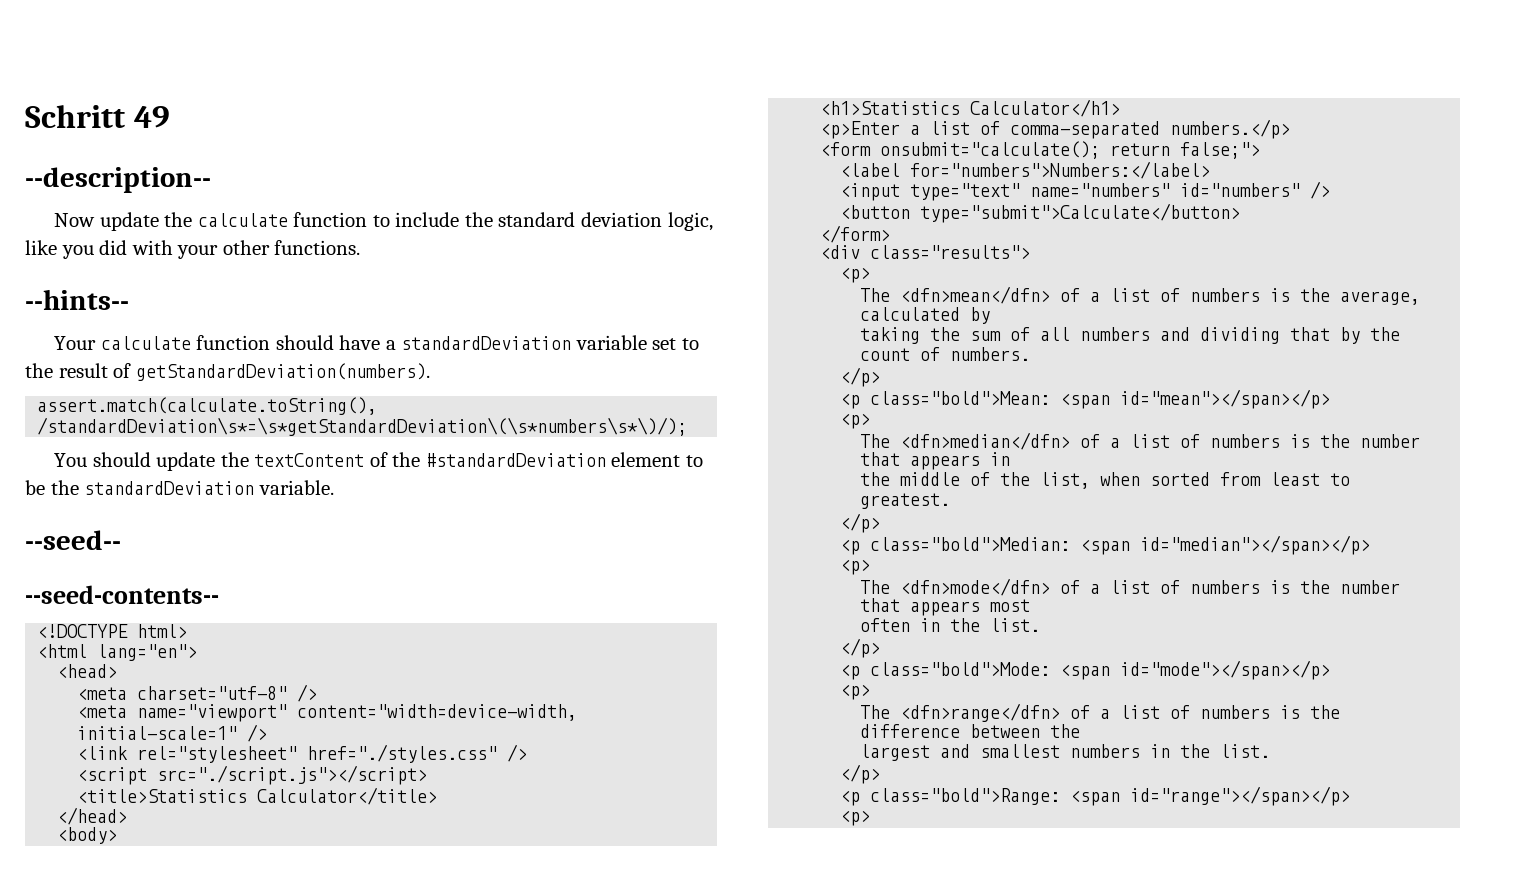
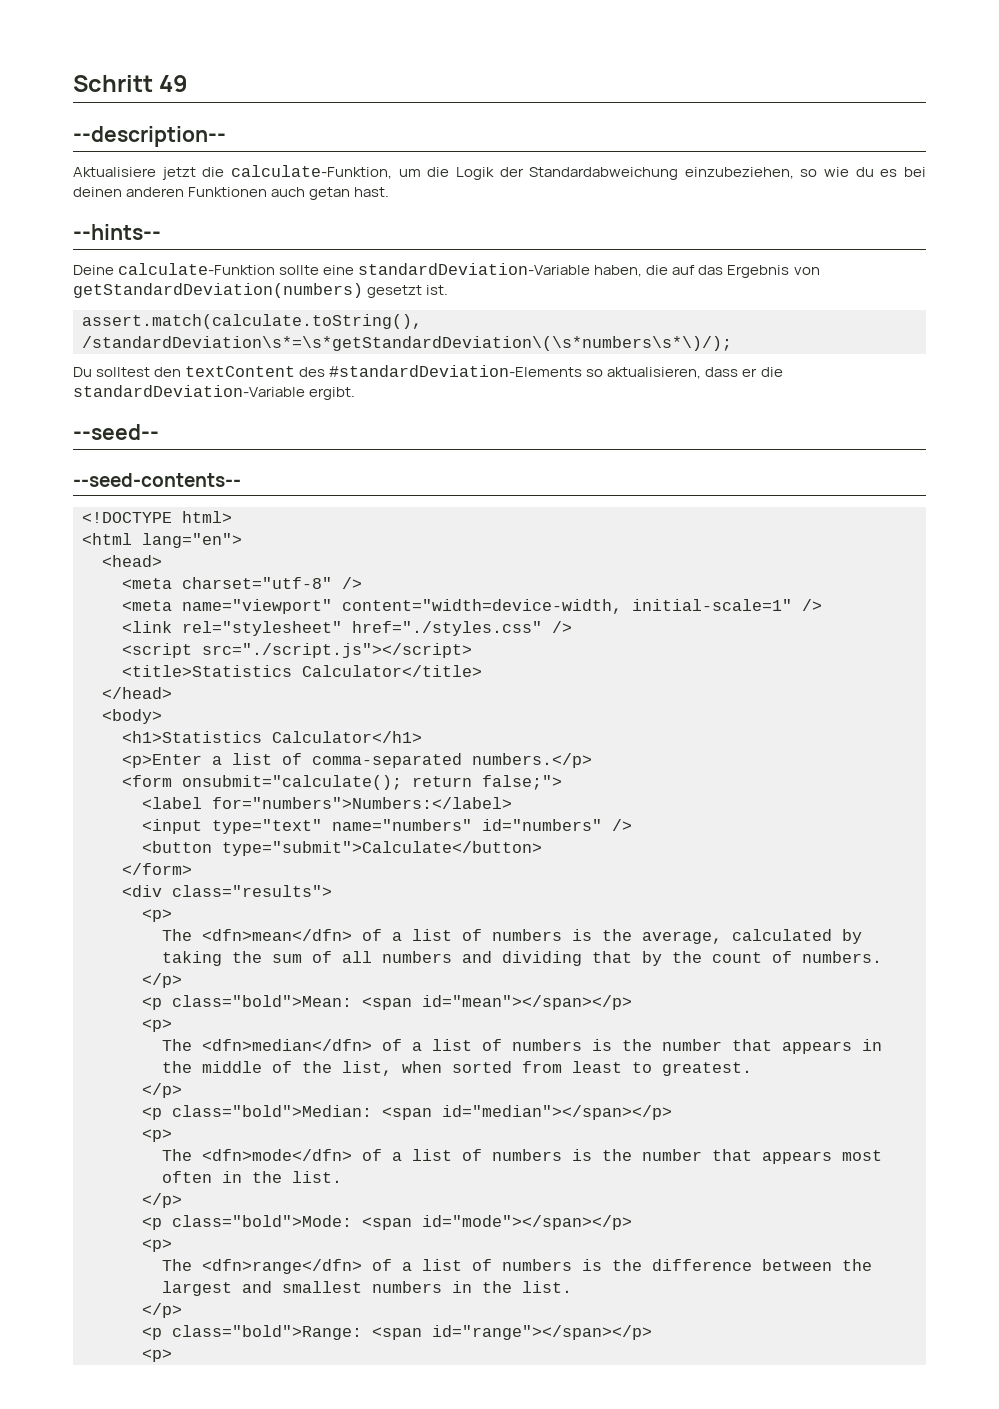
- Now update the calculate function to include the standard deviation logic, like you did with your other functions.
+ Aktualisiere jetzt die calculate-Funktion, um die Logik der Standardabweichung einzubeziehen, so wie du es bei deinen anderen Funktionen auch getan hast.
  --hints--
- Your calculate function should have a standardDeviation variable set to the result of getStandardDeviation(numbers).
+ Deine calculate-Funktion sollte eine standardDeviation-Variable haben, die auf das Ergebnis von getStandardDeviation(numbers) gesetzt ist.
  assert.match(calculate.toString(), /standardDeviation\s*=\s*getStandardDeviation\(\s*numbers\s*\)/);
- You should update the textContent of the #standardDeviation element to be the standardDeviation variable.
+ Du solltest den textContent des #standardDeviation-Elements so aktualisieren, dass er die standardDeviation-Variable ergibt.

